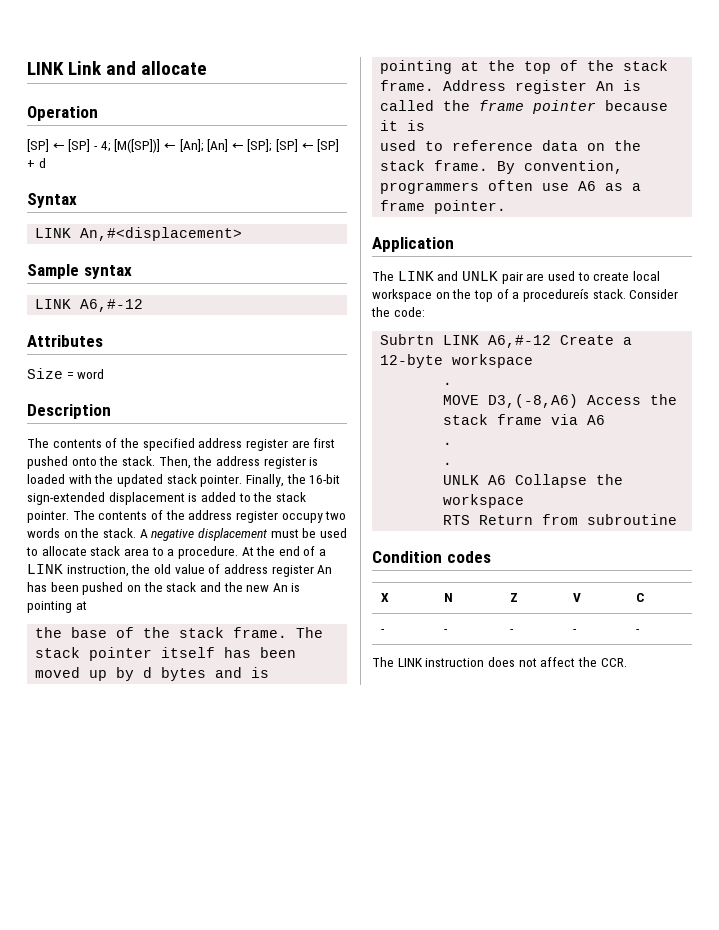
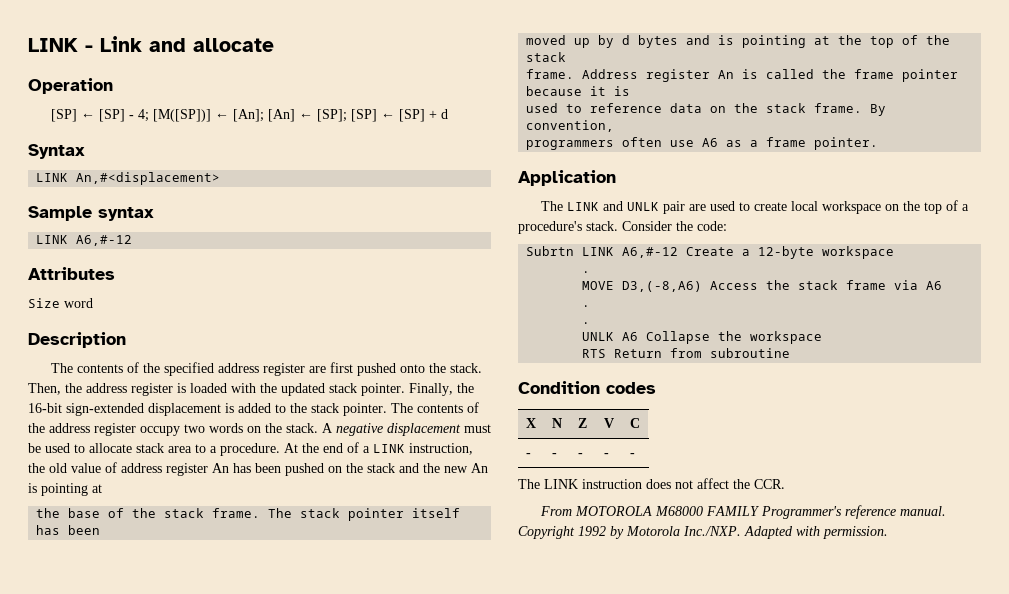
- LINK Link and allocate
+ LINK - Link and allocate
- Size = word
+ Size word
- The LINK and UNLK pair are used to create local workspace on the top of a procedureís stack.
+ The LINK and UNLK pair are used to create local workspace on the top of a procedure's stack.
+ From MOTOROLA M68000 FAMILY Programmer's reference manual. Copyright 1992 by Motorola Inc./NXP. Adapted with permission.

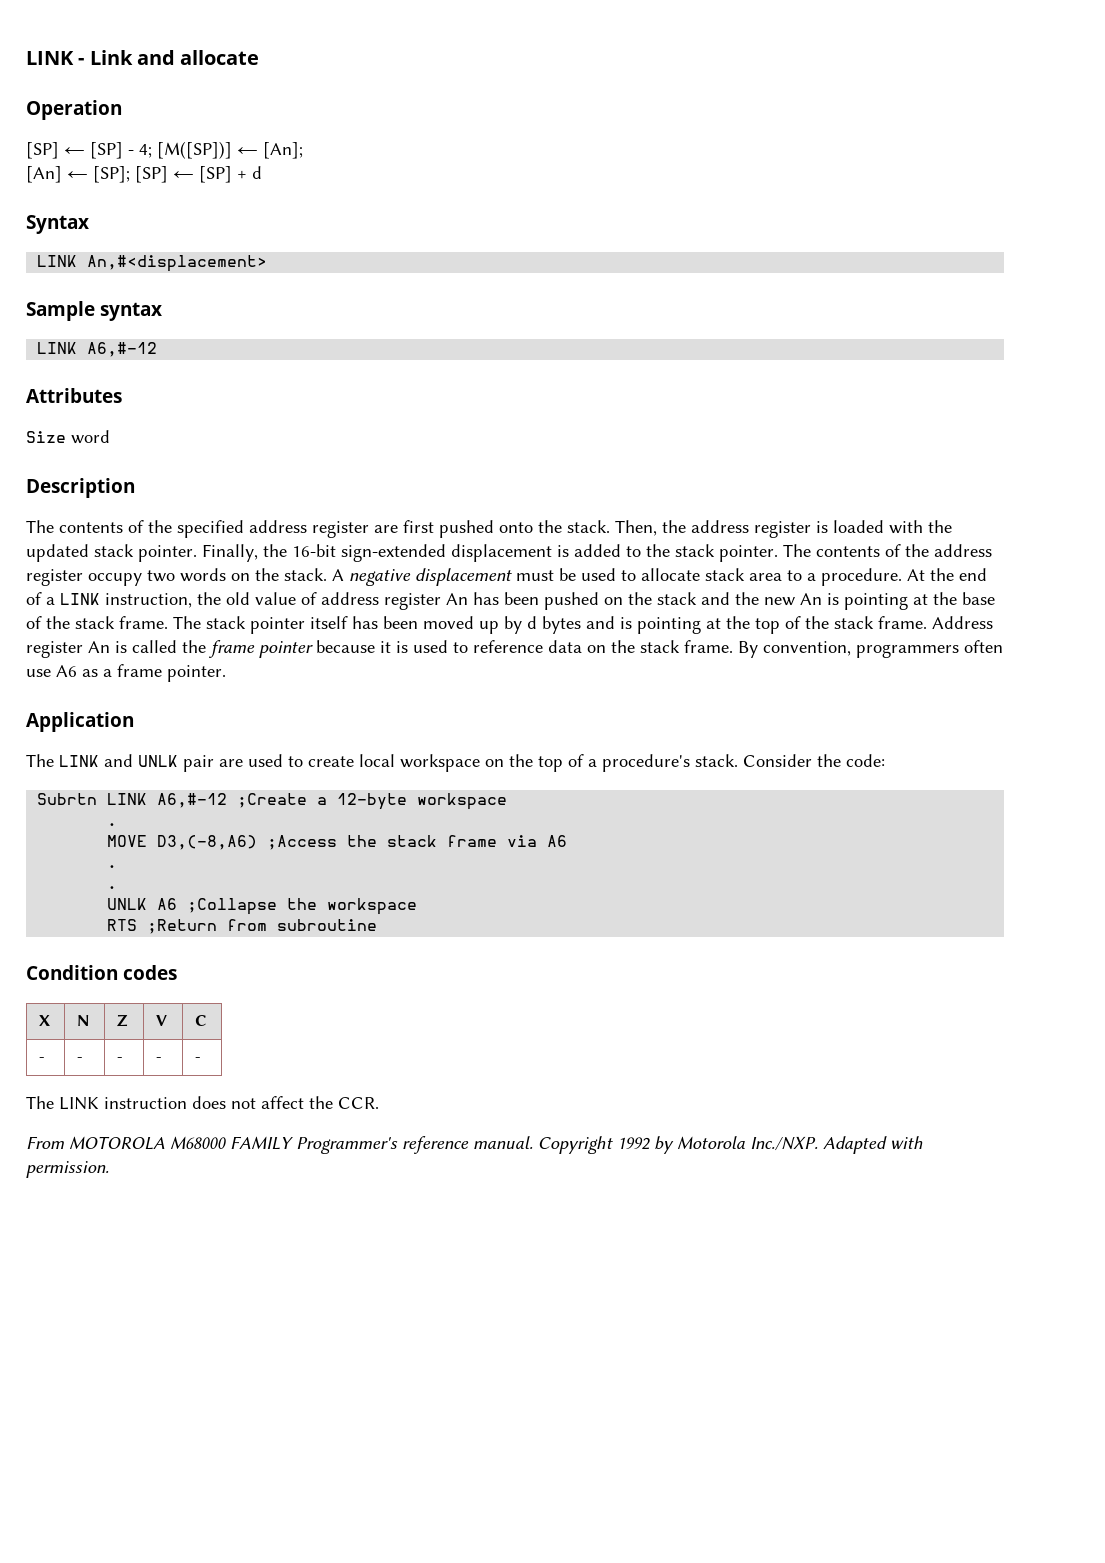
- [SP] ← [SP] - 4; [M([SP])] ← [An]; [An] ← [SP]; [SP] ← [SP] + d
+ [SP] ← [SP] - 4; [M([SP])] ← [An];
+ [An] ← [SP]; [SP] ← [SP] + d
- At the end of a LINK instruction, the old value of address register An has been pushed on the stack and the new An is pointing at
- the base of the stack frame.
+ At the end of a LINK instruction, the old value of address register An has been pushed on the stack and the new An is pointing at the base of the stack frame.
- The stack pointer itself has been
- moved up by d bytes and is pointing at the top of the stack
- frame.
+ The stack pointer itself has been moved up by d bytes and is pointing at the top of the stack frame.
- Address register An is called the frame pointer because it is
- used to reference data on the stack frame.
+ Address register An is called the frame pointer because it is used to reference data on the stack frame.
- By convention,
- programmers often use A6 as a frame pointer.
+ By convention, programmers often use A6 as a frame pointer.
- Subrtn LINK A6,#-12 Create a 12-byte workspace
+ Subrtn LINK A6,#-12 ;Create a 12-byte workspace
- MOVE D3,(-8,A6) Access the stack frame via A6
+ MOVE D3,(-8,A6) ;Access the stack frame via A6
- UNLK A6 Collapse the workspace
+ UNLK A6 ;Collapse the workspace
- RTS Return from subroutine
+ RTS ;Return from subroutine

